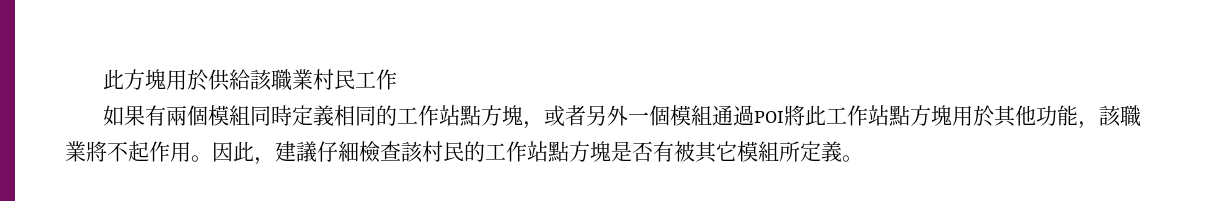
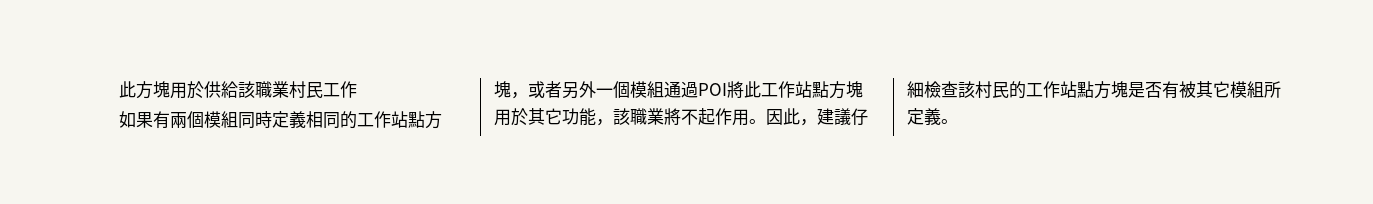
- 如果有兩個模組同時定義相同的工作站點方塊，或者另外一個模組通過POI將此工作站點方塊用於其他功能，該職業將不起作用。
+ 如果有兩個模組同時定義相同的工作站點方塊，或者另外一個模組通過POI將此工作站點方塊用於其它功能，該職業將不起作用。

